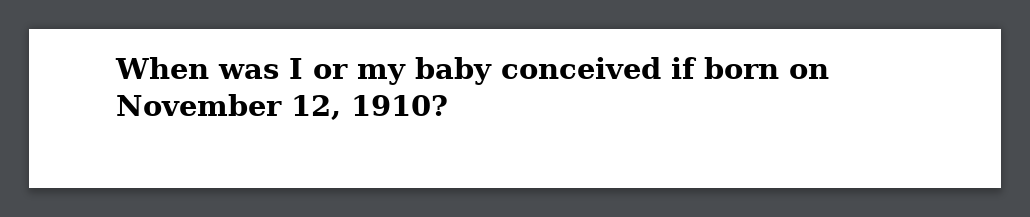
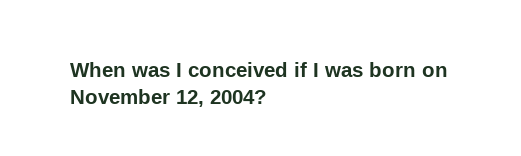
- When was I or my baby conceived if born on November 12, 1910?
+ When was I conceived if I was born on November 12, 2004?

